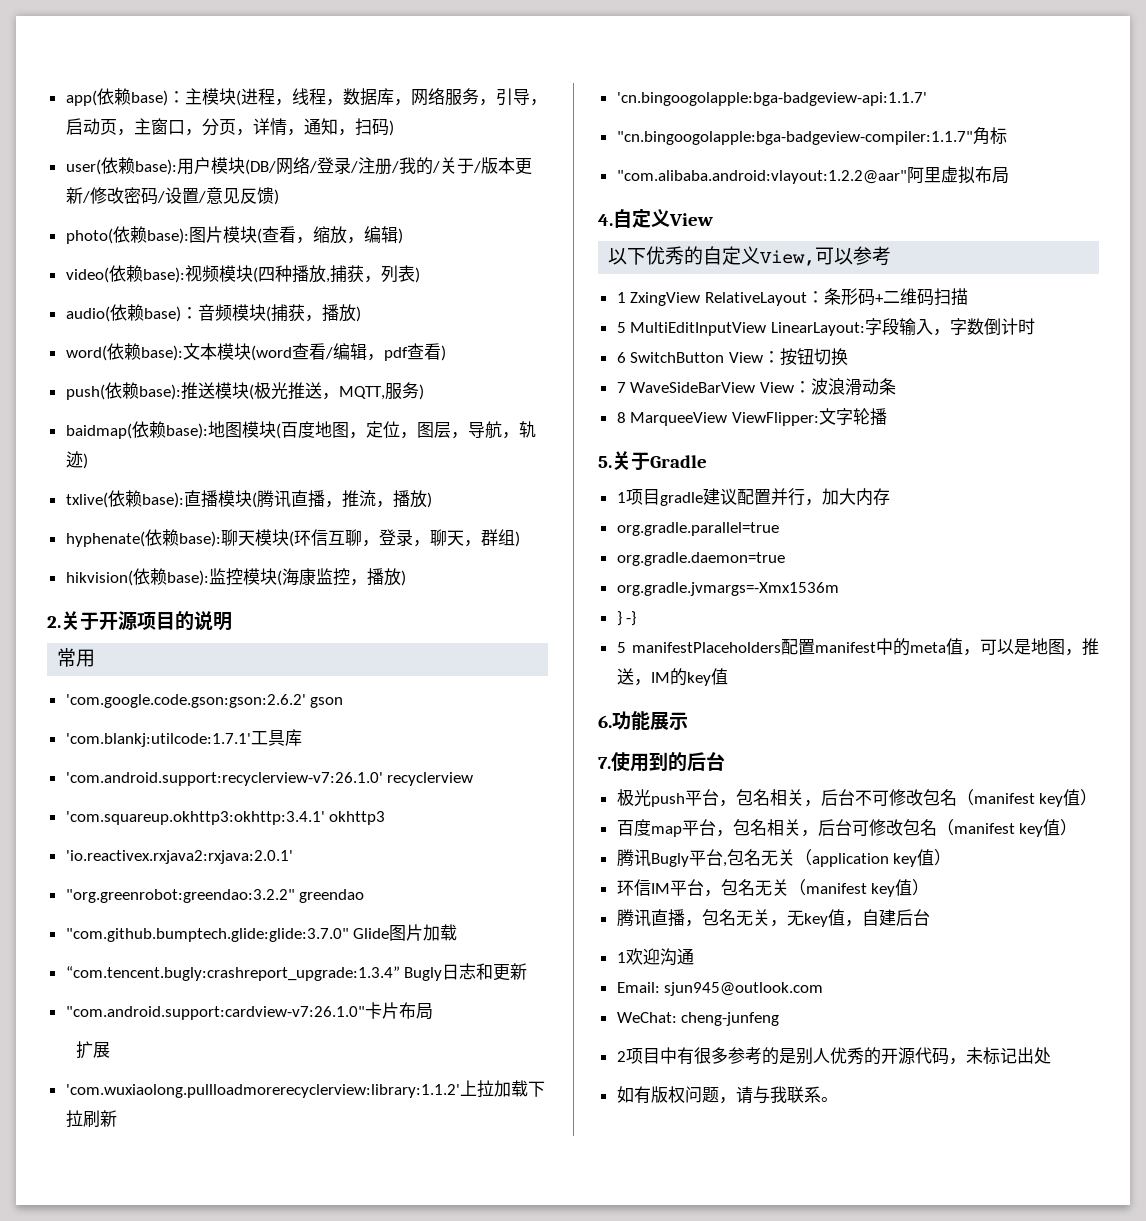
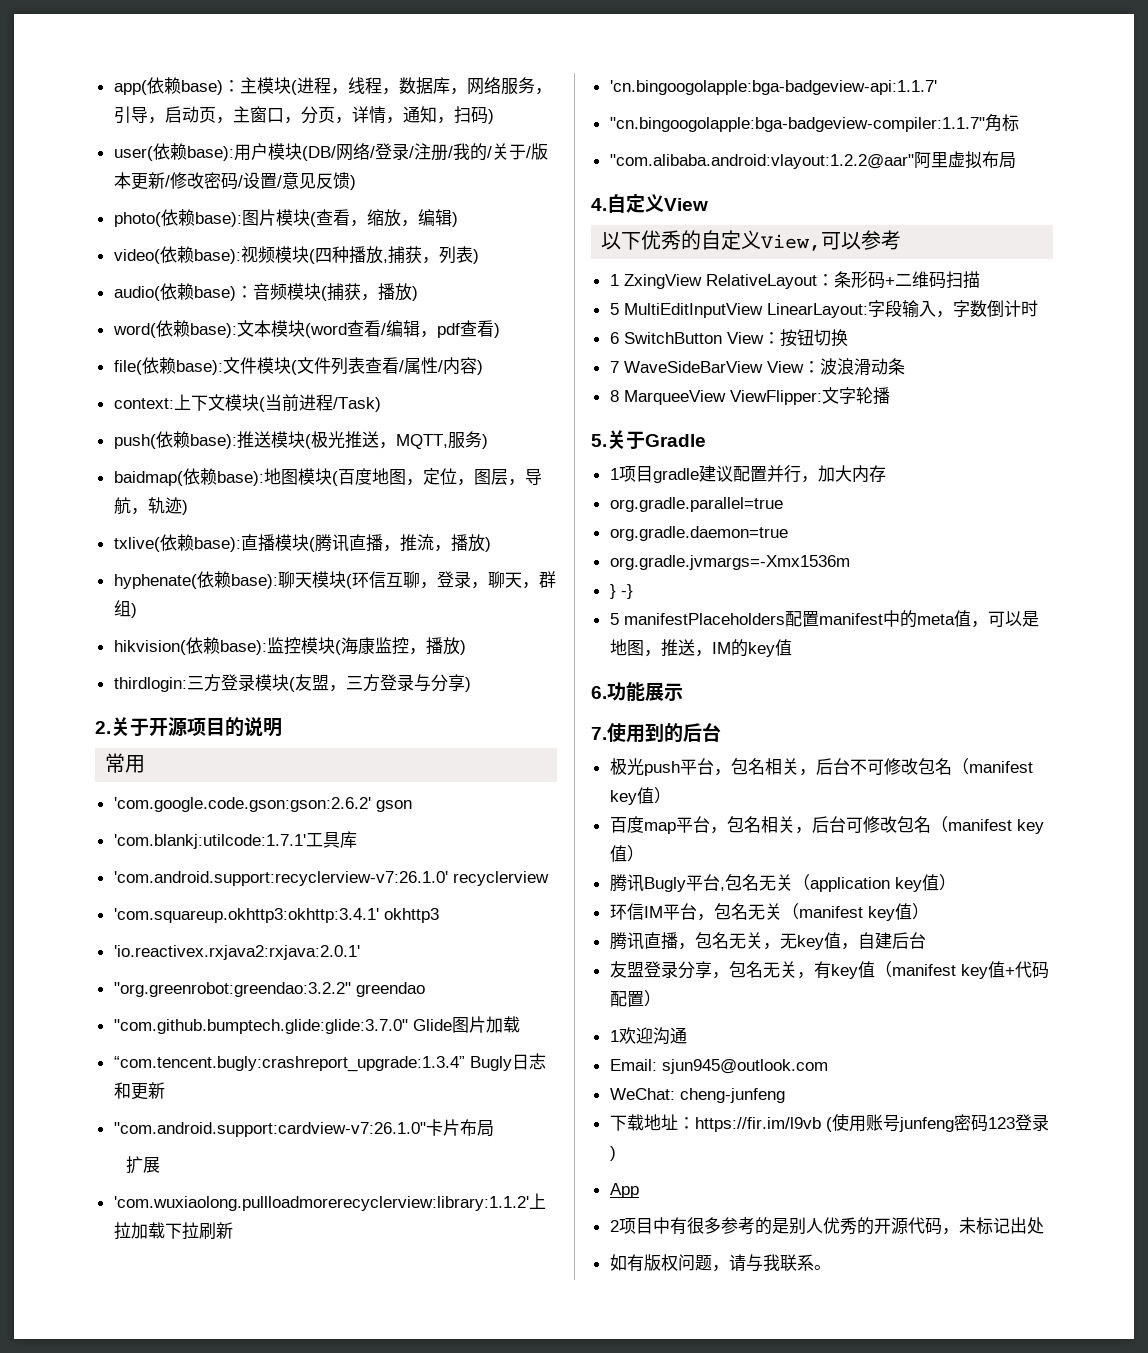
+ file(依赖base):文件模块(文件列表查看/属性/内容)
+ context:上下文模块(当前进程/Task)
+ thirdlogin:三方登录模块(友盟，三方登录与分享)
+ 友盟登录分享，包名无关，有key值（manifest key值+代码配置）
+ 下载地址：https://fir.im/l9vb (使用账号junfeng密码123登录)
+ App

